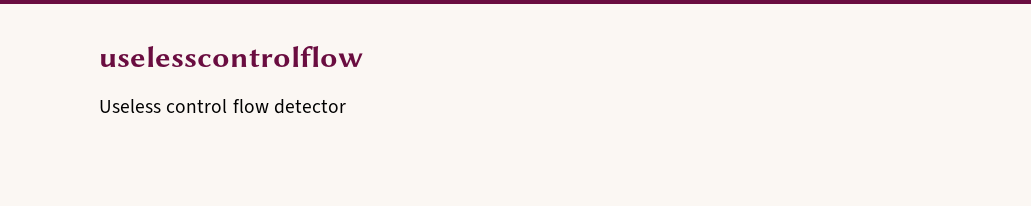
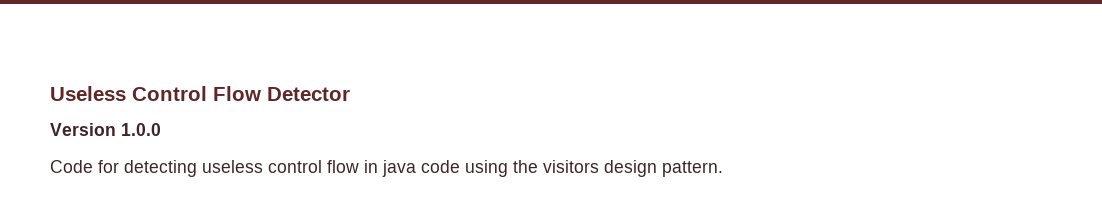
- uselesscontrolflow
- Useless control flow detector
+ Useless Control Flow Detector
+ Version 1.0.0
+ Code for detecting useless control flow in java code using the visitors design pattern.

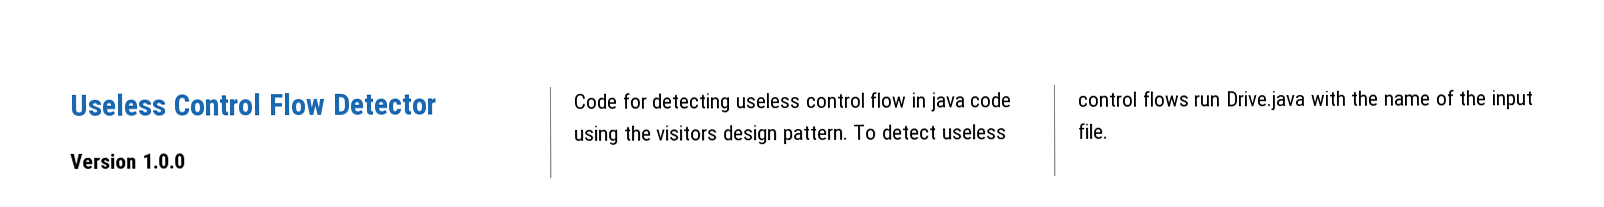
+ To detect useless control flows run Drive.java with the name of the input file.

